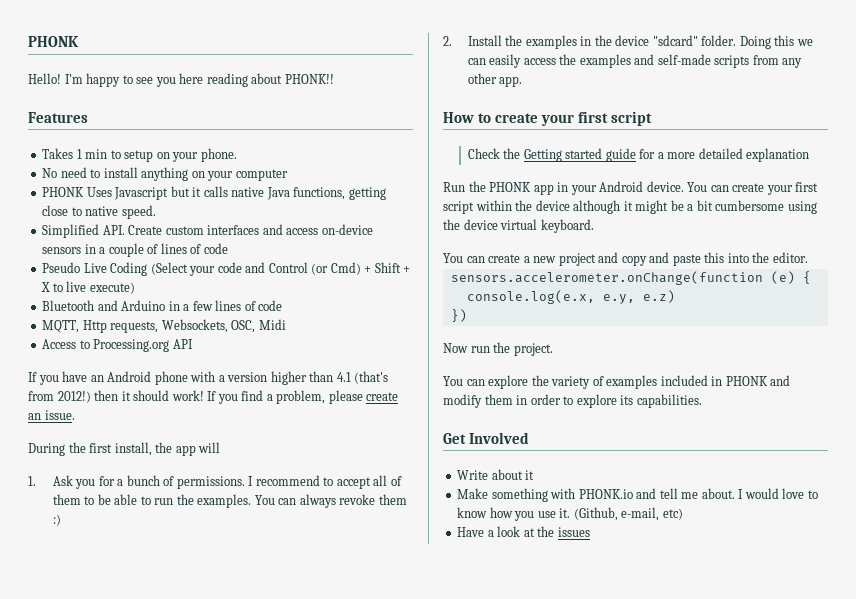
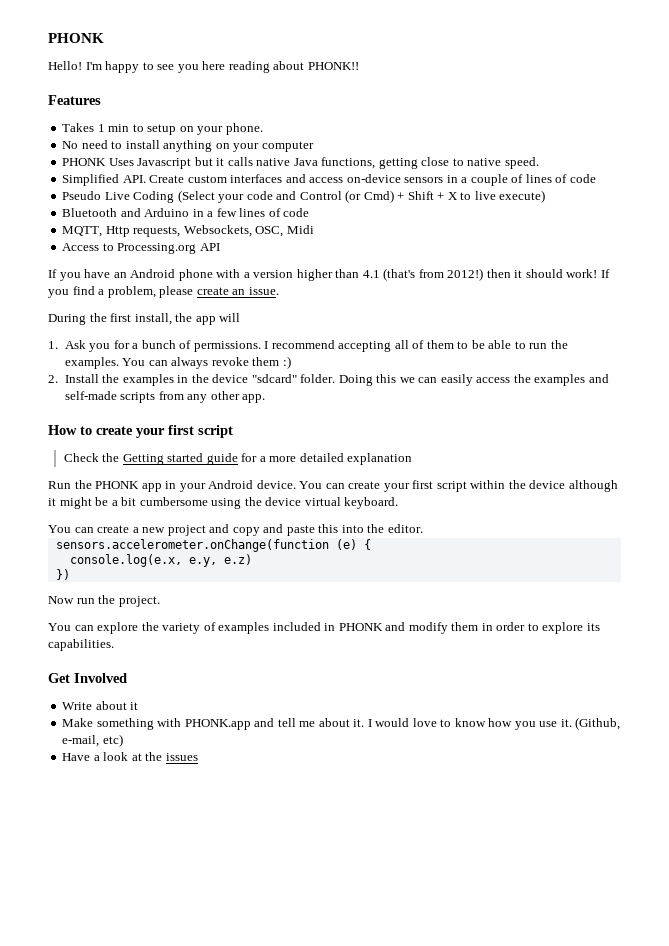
- I recommend to accept all of them to be able to run the examples.
+ I recommend accepting all of them to be able to run the examples.
- Make something with PHONK.io and tell me about.
+ Make something with PHONK.app and tell me about it.

